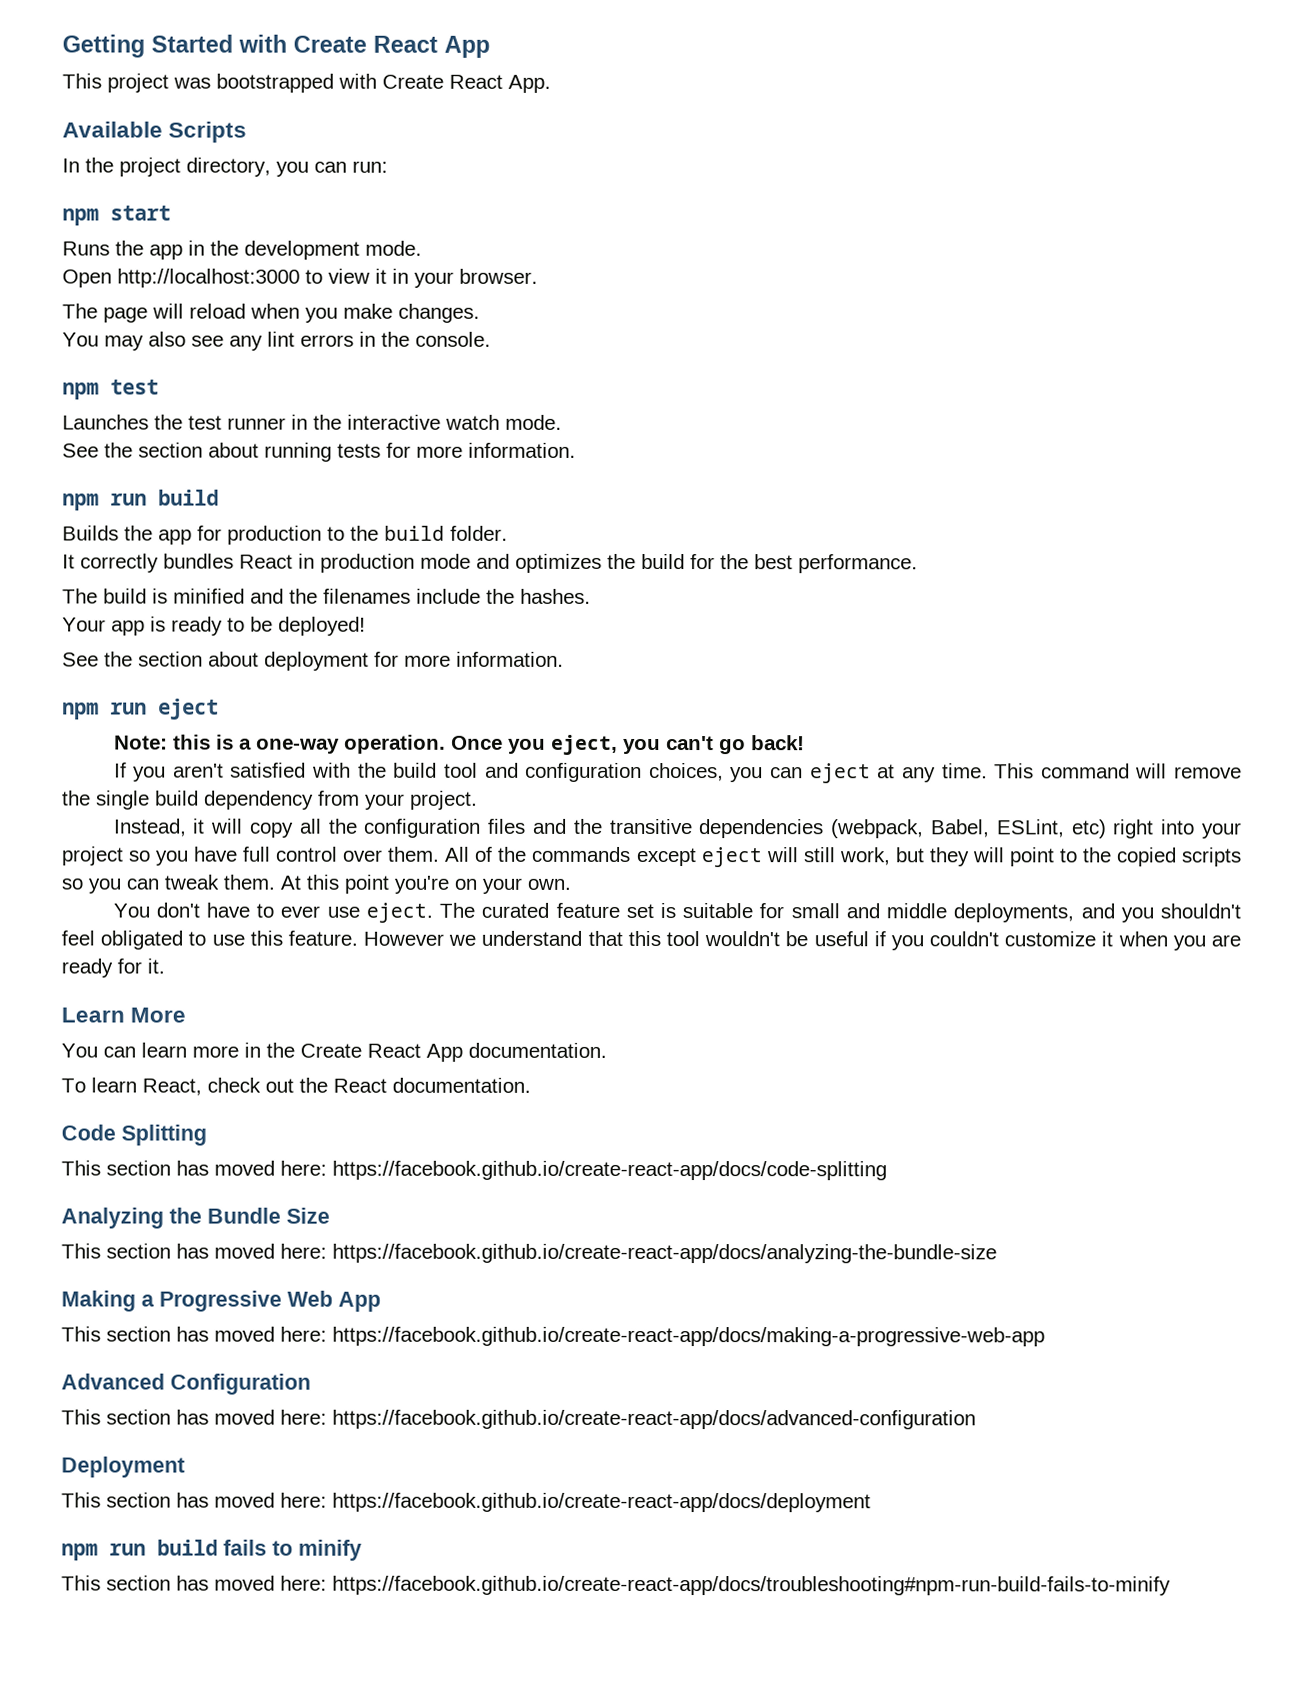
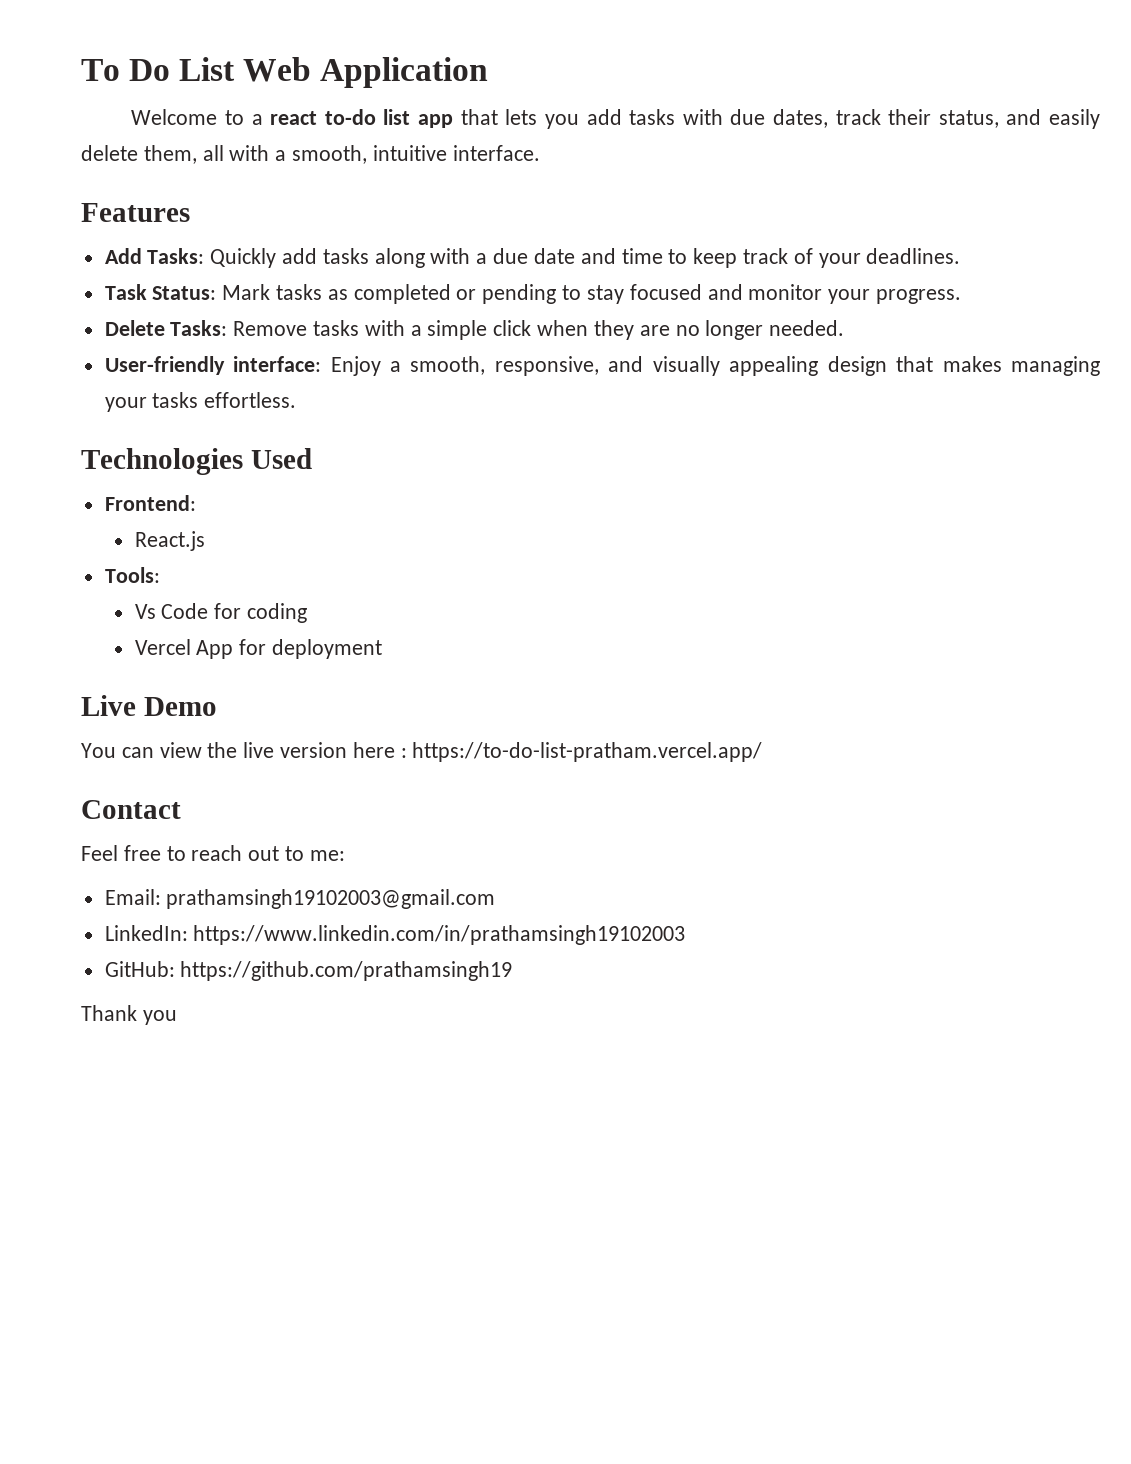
- Getting Started with Create React App
- This project was bootstrapped with Create React App.
- Available Scripts
- In the project directory, you can run:
- npm start
- Runs the app in the development mode.
- Open http://localhost:3000 to view it in your browser.
- The page will reload when you make changes.
- You may also see any lint errors in the console.
- npm test
- Launches the test runner in the interactive watch mode.
- See the section about running tests for more information.
- npm run build
- Builds the app for production to the build folder.
- It correctly bundles React in production mode and optimizes the build for the best performance.
- The build is minified and the filenames include the hashes.
- Your app is ready to be deployed!
- See the section about deployment for more information.
- npm run eject
- Note: this is a one-way operation. Once you eject, you can't go back!
- If you aren't satisfied with the build tool and configuration choices, you can eject at any time. This command will remove the single build dependency from your project.
- Instead, it will copy all the configuration files and the transitive dependencies (webpack, Babel, ESLint, etc) right into your project so you have full control over them. All of the commands except eject will still work, but they will point to the copied scripts so you can tweak them. At this point you're on your own.
- You don't have to ever use eject. The curated feature set is suitable for small and middle deployments, and you shouldn't feel obligated to use this feature. However we understand that this tool wouldn't be useful if you couldn't customize it when you are ready for it.
- Learn More
- You can learn more in the Create React App documentation.
- To learn React, check out the React documentation.
- Code Splitting
- This section has moved here: https://facebook.github.io/create-react-app/docs/code-splitting
- Analyzing the Bundle Size
- This section has moved here: https://facebook.github.io/create-react-app/docs/analyzing-the-bundle-size
- Making a Progressive Web App
- This section has moved here: https://facebook.github.io/create-react-app/docs/making-a-progressive-web-app
- Advanced Configuration
- This section has moved here: https://facebook.github.io/create-react-app/docs/advanced-configuration
- Deployment
- This section has moved here: https://facebook.github.io/create-react-app/docs/deployment
- npm run build fails to minify
- This section has moved here: https://facebook.github.io/create-react-app/docs/troubleshooting#npm-run-build-fails-to-minify
+ To Do List Web Application
+ Welcome to a react to-do list app that lets you add tasks with due dates, track their status, and easily delete them, all with a smooth, intuitive interface.
+ Features
+ Add Tasks: Quickly add tasks along with a due date and time to keep track of your deadlines.
+ Task Status: Mark tasks as completed or pending to stay focused and monitor your progress.
+ Delete Tasks: Remove tasks with a simple click when they are no longer needed.
+ User-friendly interface: Enjoy a smooth, responsive, and visually appealing design that makes managing your tasks effortless.
+ Technologies Used
+ Frontend:
+ React.js
+ Tools:
+ Vs Code for coding
+ Vercel App for deployment
+ Live Demo
+ You can view the live version here : https://to-do-list-pratham.vercel.app/
+ Contact
+ Feel free to reach out to me:
+ Email: prathamsingh19102003@gmail.com
+ LinkedIn: https://www.linkedin.com/in/prathamsingh19102003
+ GitHub: https://github.com/prathamsingh19
+ Thank you

